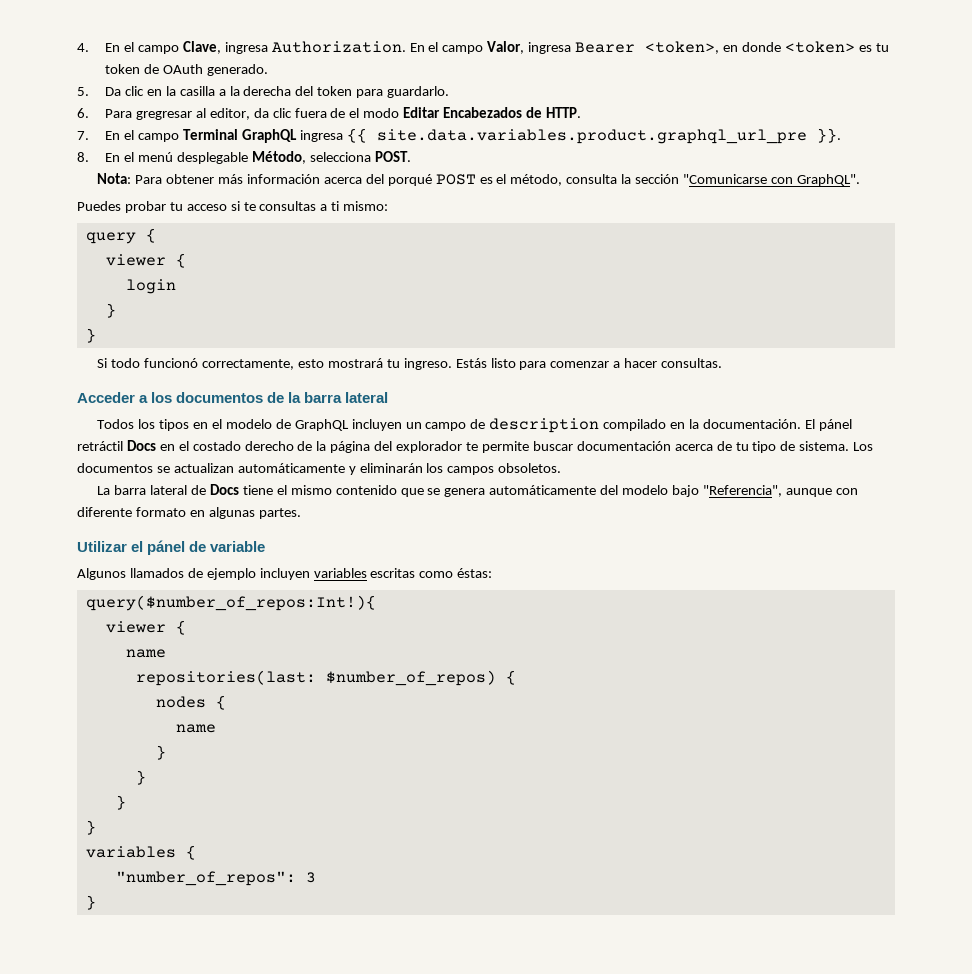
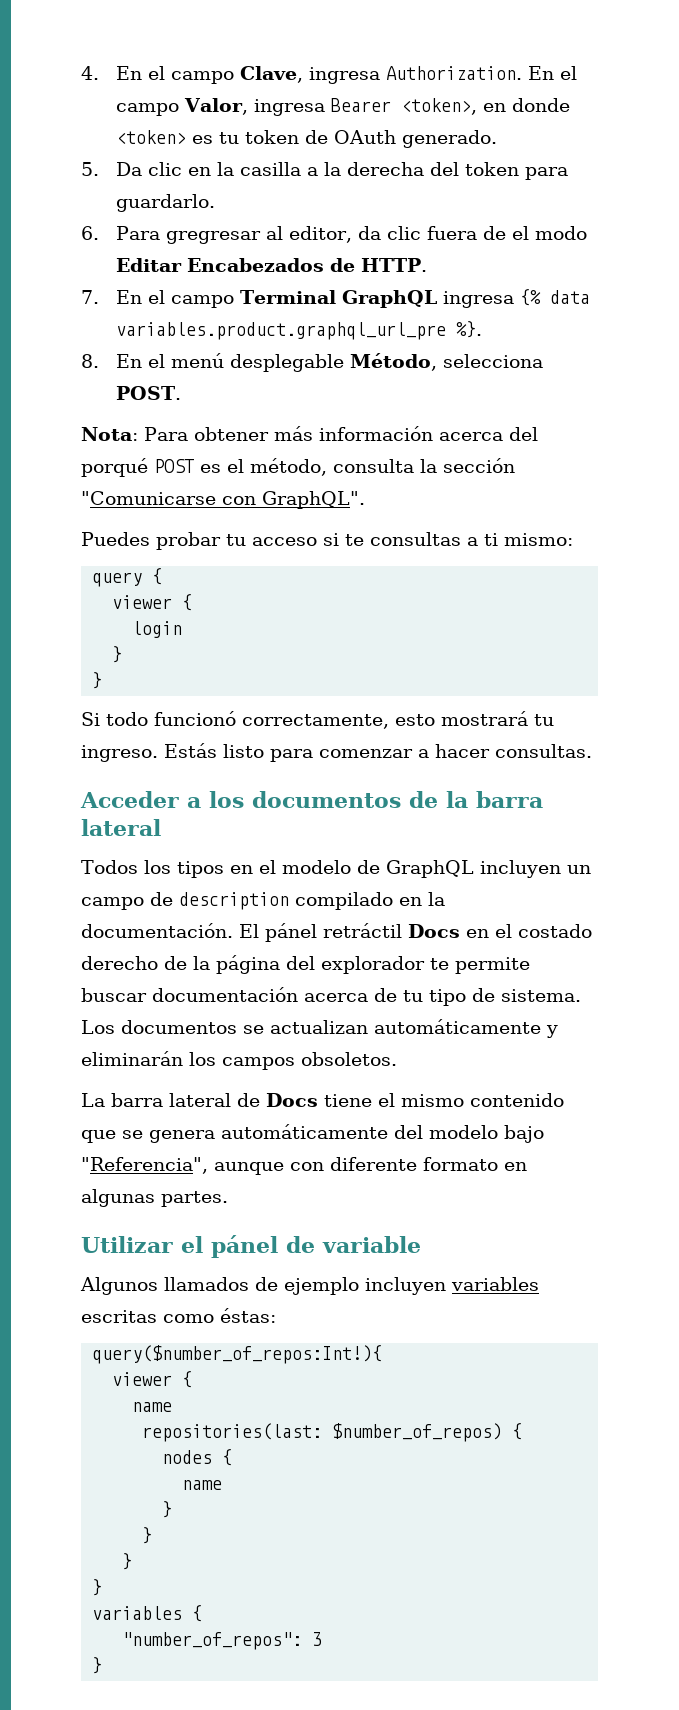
- 7. En el campo Terminal GraphQL ingresa {{ site.data.variables.product.graphql_url_pre }}.
+ 7. En el campo Terminal GraphQL ingresa {% data variables.product.graphql_url_pre %}.

